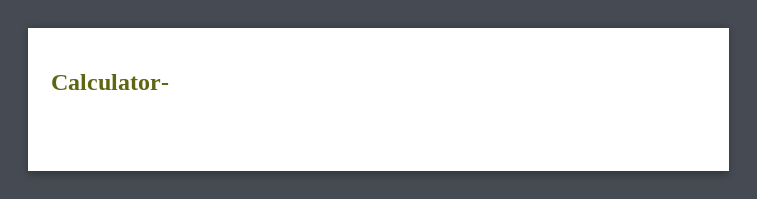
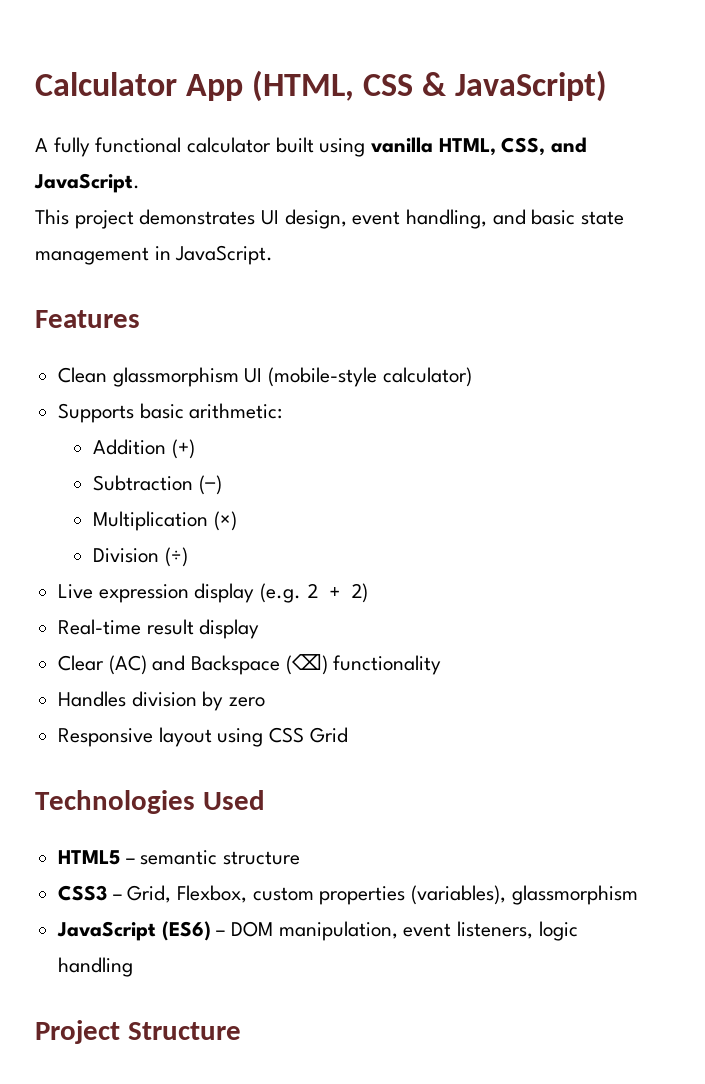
- Calculator-
+ Calculator App (HTML, CSS & JavaScript)
+ A fully functional calculator built using vanilla HTML, CSS, and JavaScript.
+ This project demonstrates UI design, event handling, and basic state management in JavaScript.
+ Features
+ Clean glassmorphism UI (mobile-style calculator)
+ Supports basic arithmetic:
+ Addition (+)
+ Subtraction (−)
+ Multiplication (×)
+ Division (÷)
+ Live expression display (e.g. 2 + 2)
+ Real-time result display
+ Clear (AC) and Backspace (⌫) functionality
+ Handles division by zero
+ Responsive layout using CSS Grid
+ Technologies Used
+ HTML5 – semantic structure
+ CSS3 – Grid, Flexbox, custom properties (variables), glassmorphism
+ JavaScript (ES6) – DOM manipulation, event listeners, logic handling
+ Project Structure

